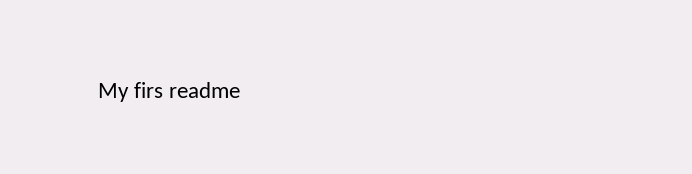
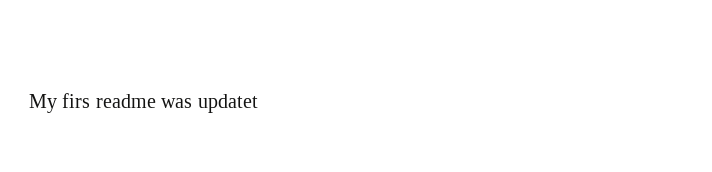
- My firs readme
+ My firs readme was updatet

